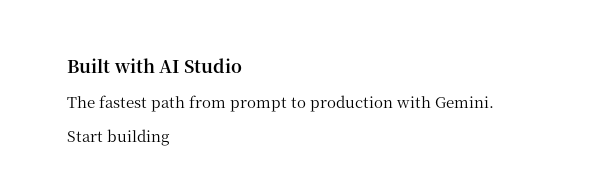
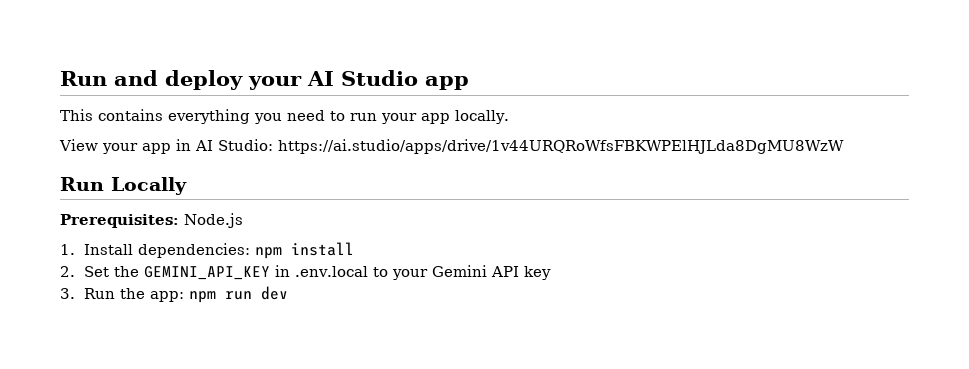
- Built with AI Studio
- The fastest path from prompt to production with Gemini.
- Start building
+ Run and deploy your AI Studio app
+ This contains everything you need to run your app locally.
+ View your app in AI Studio: https://ai.studio/apps/drive/1v44URQRoWfsFBKWPElHJLda8DgMU8WzW
+ Run Locally
+ Prerequisites: Node.js
+ 1. Install dependencies: npm install
+ 2. Set the GEMINI_API_KEY in .env.local to your Gemini API key
+ 3. Run the app: npm run dev

